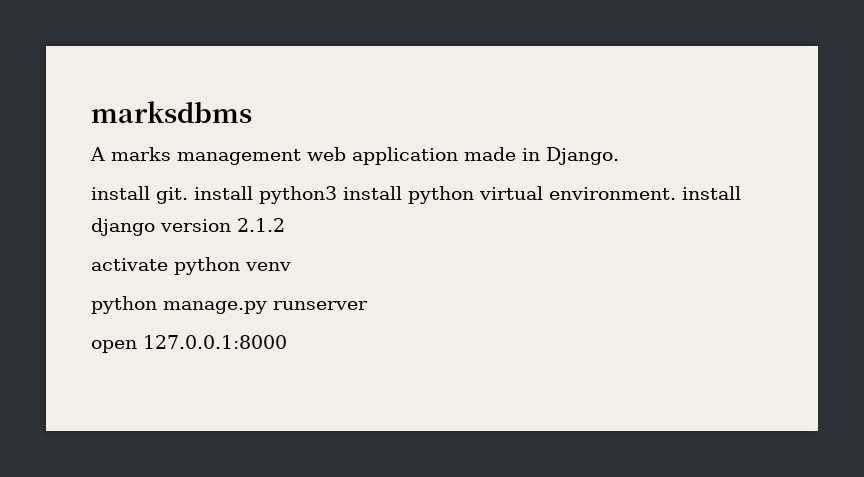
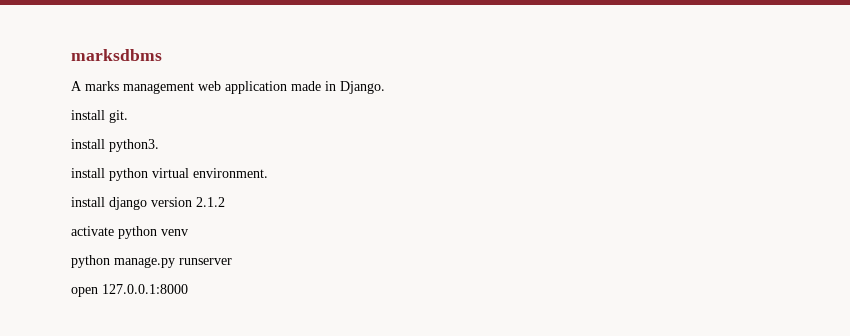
- install git. install python3 install python virtual environment. install django version 2.1.2
+ install git.
+ install python3.
+ install python virtual environment.
+ install django version 2.1.2

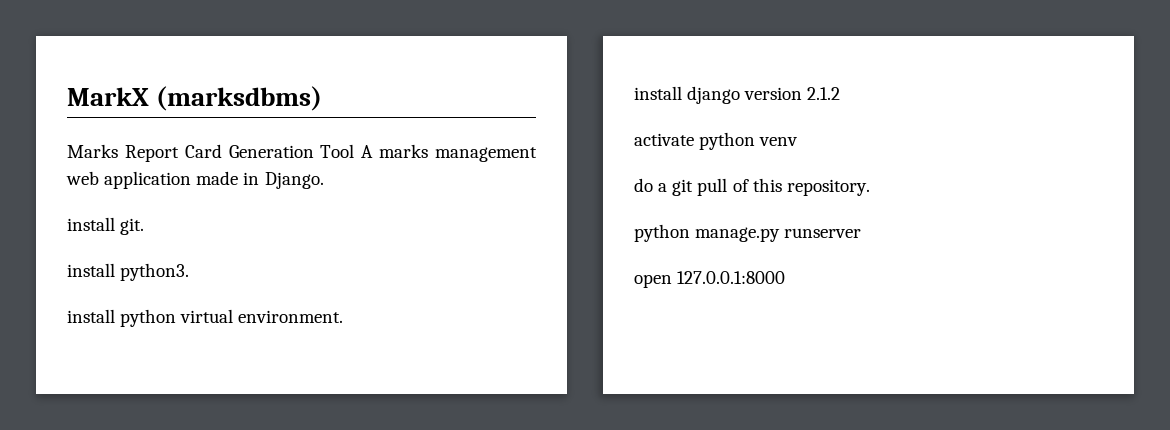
- marksdbms
- A marks management web application made in Django.
+ MarkX (marksdbms)
+ Marks Report Card Generation Tool A marks management web application made in Django.
+ do a git pull of this repository.

